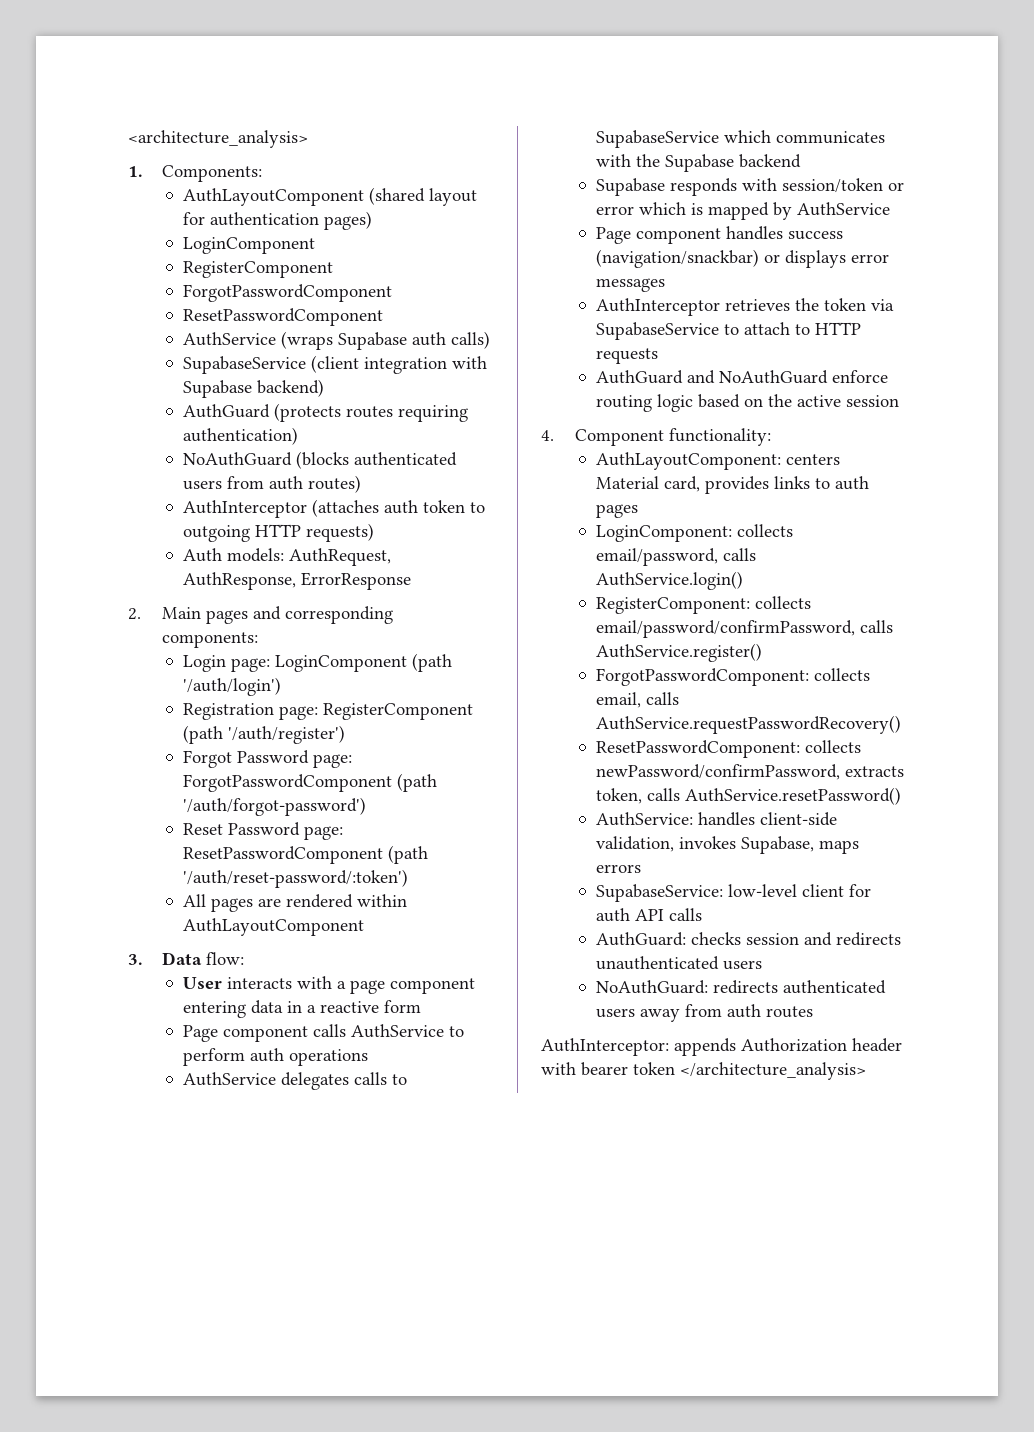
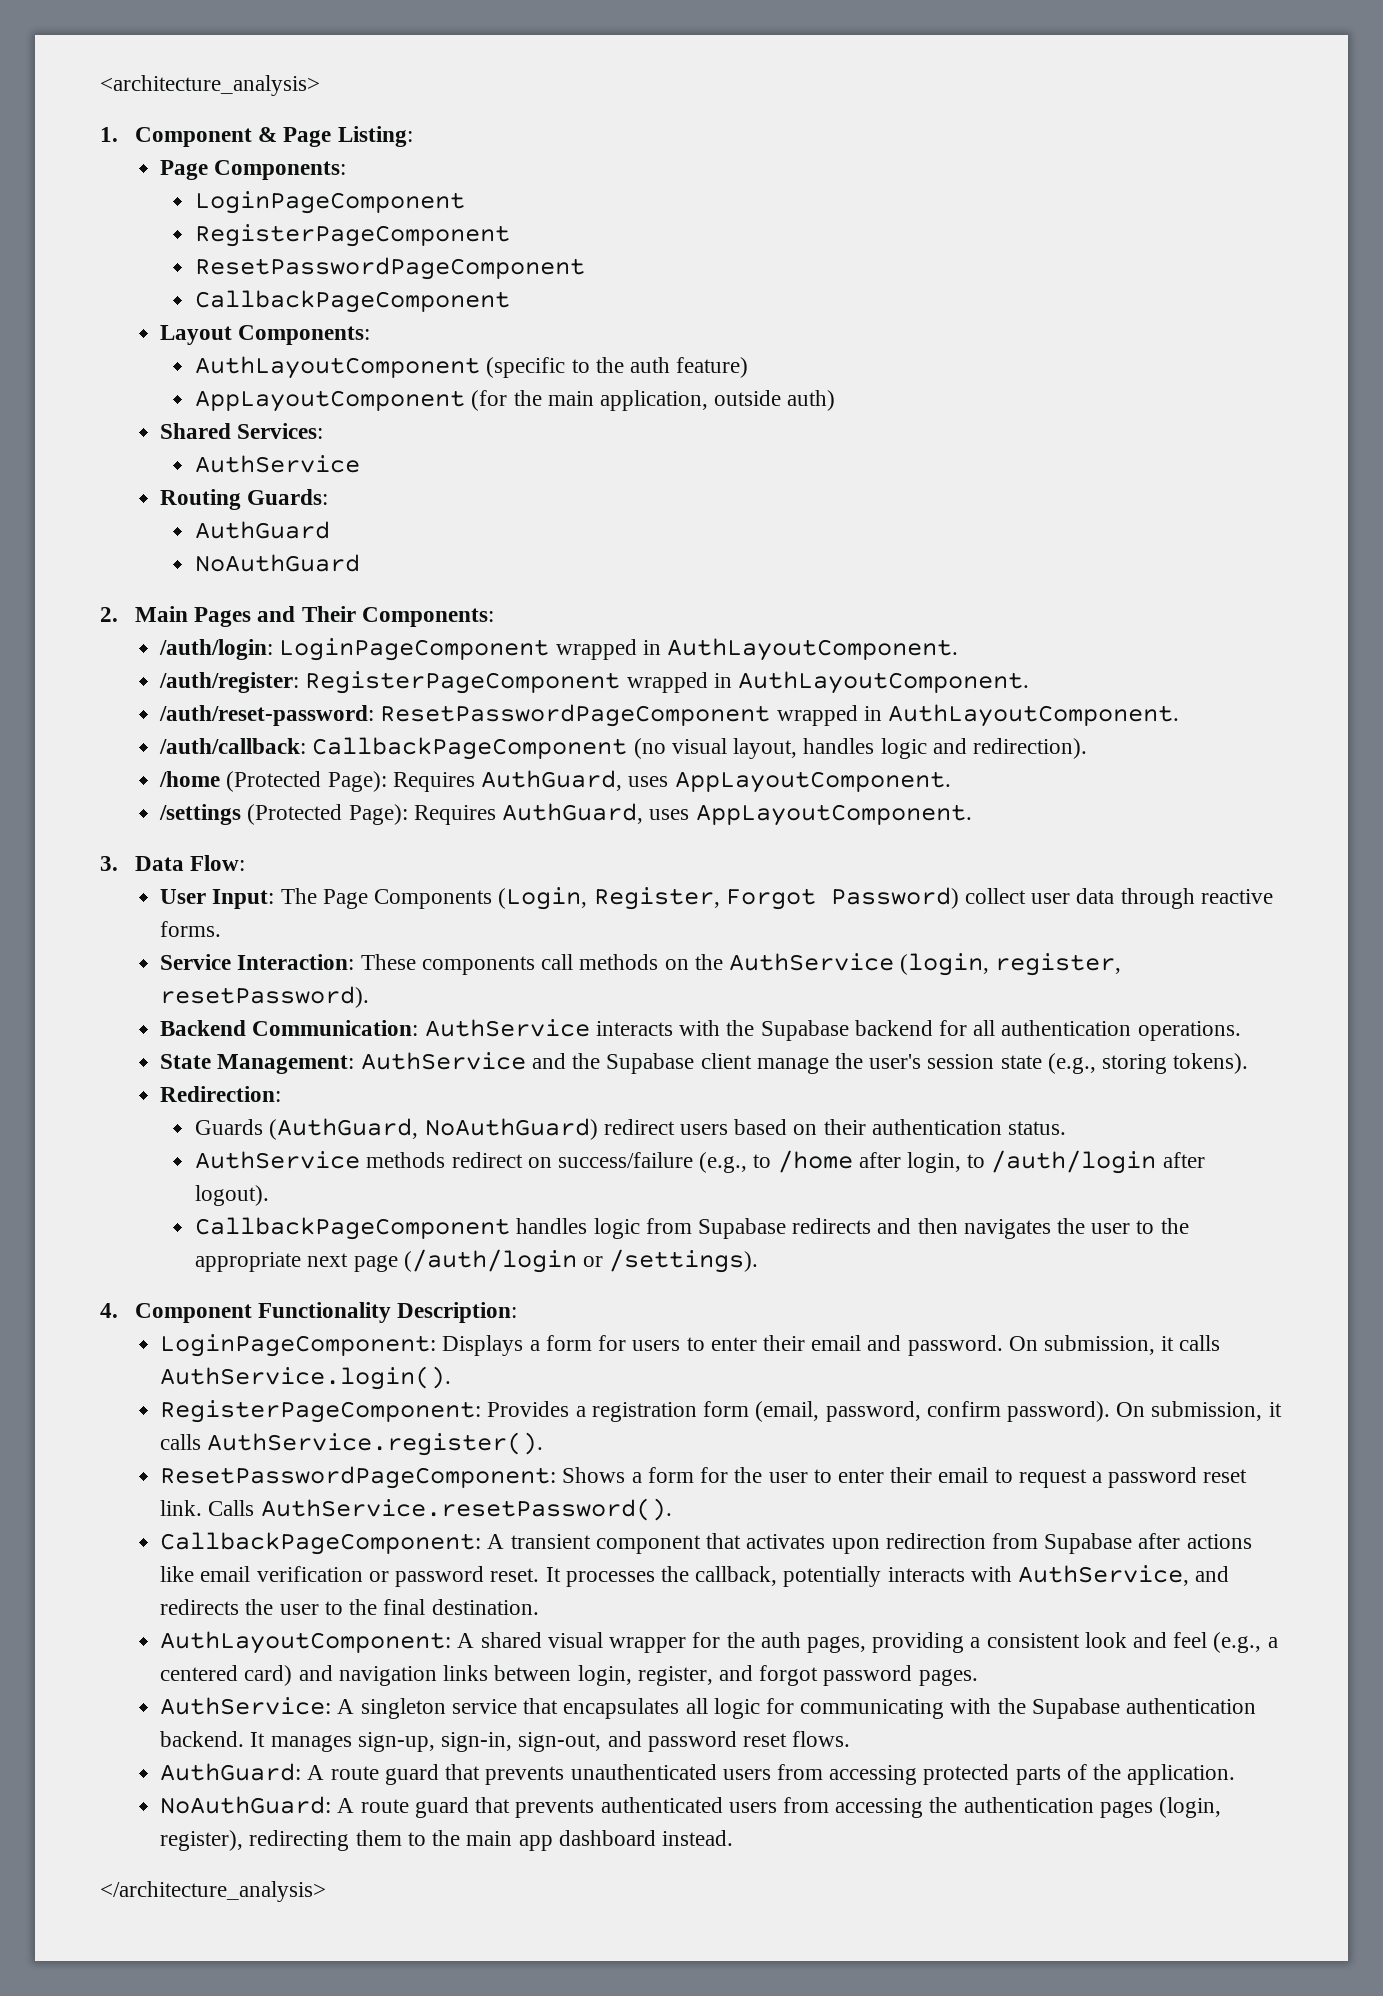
- 1. Components:
- AuthLayoutComponent (shared layout for authentication pages)
- LoginComponent
- RegisterComponent
- ForgotPasswordComponent
- ResetPasswordComponent
- AuthService (wraps Supabase auth calls)
- SupabaseService (client integration with Supabase backend)
- AuthGuard (protects routes requiring authentication)
- NoAuthGuard (blocks authenticated users from auth routes)
- AuthInterceptor (attaches auth token to outgoing HTTP requests)
- Auth models: AuthRequest, AuthResponse, ErrorResponse
- 2. Main pages and corresponding components:
- Login page: LoginComponent (path '/auth/login')
- Registration page: RegisterComponent (path '/auth/register')
- Forgot Password page: ForgotPasswordComponent (path '/auth/forgot-password')
- Reset Password page: ResetPasswordComponent (path '/auth/reset-password/:token')
- All pages are rendered within AuthLayoutComponent
+ 1. Component & Page Listing:
+ Page Components:
+ LoginPageComponent
+ RegisterPageComponent
+ ResetPasswordPageComponent
+ CallbackPageComponent
+ Layout Components:
+ AuthLayoutComponent (specific to the auth feature)
+ AppLayoutComponent (for the main application, outside auth)
+ Shared Services:
+ AuthService
+ Routing Guards:
+ AuthGuard
+ NoAuthGuard
+ 2. Main Pages and Their Components:
+ /auth/login: LoginPageComponent wrapped in AuthLayoutComponent.
+ /auth/register: RegisterPageComponent wrapped in AuthLayoutComponent.
+ /auth/reset-password: ResetPasswordPageComponent wrapped in AuthLayoutComponent.
+ /auth/callback: CallbackPageComponent (no visual layout, handles logic and redirection).
+ /home (Protected Page): Requires AuthGuard, uses AppLayoutComponent.
+ /settings (Protected Page): Requires AuthGuard, uses AppLayoutComponent.
- 3. Data flow:
+ 3. Data Flow:
- User interacts with a page component entering data in a reactive form
- Page component calls AuthService to perform auth operations
- AuthService delegates calls to SupabaseService which communicates with the Supabase backend
- Supabase responds with session/token or error which is mapped by AuthService
- Page component handles success (navigation/snackbar) or displays error messages
- AuthInterceptor retrieves the token via SupabaseService to attach to HTTP requests
- AuthGuard and NoAuthGuard enforce routing logic based on the active session
- 4. Component functionality:
- AuthLayoutComponent: centers Material card, provides links to auth pages
- LoginComponent: collects email/password, calls AuthService.login()
- RegisterComponent: collects email/password/confirmPassword, calls AuthService.register()
- ForgotPasswordComponent: collects email, calls AuthService.requestPasswordRecovery()
- ResetPasswordComponent: collects newPassword/confirmPassword, extracts token, calls AuthService.resetPassword()
- AuthService: handles client-side validation, invokes Supabase, maps errors
- SupabaseService: low-level client for auth API calls
- AuthGuard: checks session and redirects unauthenticated users
- NoAuthGuard: redirects authenticated users away from auth routes
- AuthInterceptor: appends Authorization header with bearer token </architecture_analysis>
+ User Input: The Page Components (Login, Register, Forgot Password) collect user data through reactive forms.
+ Service Interaction: These components call methods on the AuthService (login, register, resetPassword).
+ Backend Communication: AuthService interacts with the Supabase backend for all authentication operations.
+ State Management: AuthService and the Supabase client manage the user's session state (e.g., storing tokens).
+ Redirection:
+ Guards (AuthGuard, NoAuthGuard) redirect users based on their authentication status.
+ AuthService methods redirect on success/failure (e.g., to /home after login, to /auth/login after logout).
+ CallbackPageComponent handles logic from Supabase redirects and then navigates the user to the appropriate next page (/auth/login or /settings).
+ 4. Component Functionality Description:
+ LoginPageComponent: Displays a form for users to enter their email and password. On submission, it calls AuthService.login().
+ RegisterPageComponent: Provides a registration form (email, password, confirm password). On submission, it calls AuthService.register().
+ ResetPasswordPageComponent: Shows a form for the user to enter their email to request a password reset link. Calls AuthService.resetPassword().
+ CallbackPageComponent: A transient component that activates upon redirection from Supabase after actions like email verification or password reset. It processes the callback, potentially interacts with AuthService, and redirects the user to the final destination.
+ AuthLayoutComponent: A shared visual wrapper for the auth pages, providing a consistent look and feel (e.g., a centered card) and navigation links between login, register, and forgot password pages.
+ AuthService: A singleton service that encapsulates all logic for communicating with the Supabase authentication backend. It manages sign-up, sign-in, sign-out, and password reset flows.
+ AuthGuard: A route guard that prevents unauthenticated users from accessing protected parts of the application.
+ NoAuthGuard: A route guard that prevents authenticated users from accessing the authentication pages (login, register), redirecting them to the main app dashboard instead.
+ </architecture_analysis>

